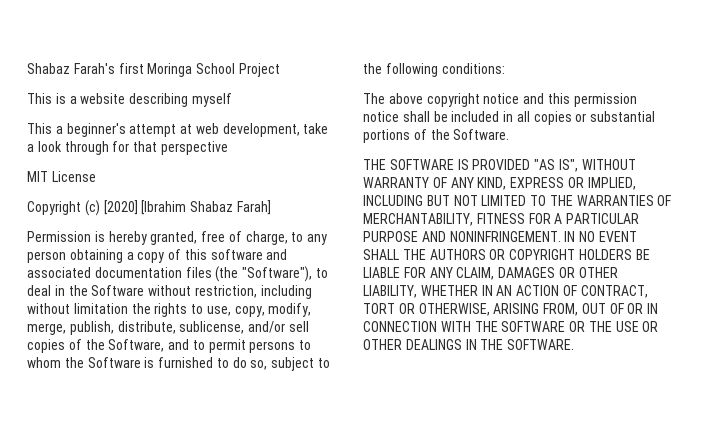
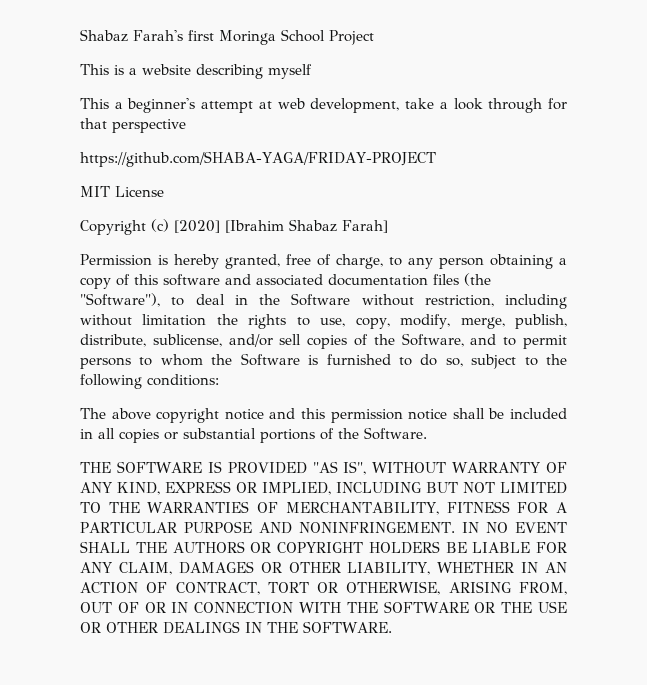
+ https://github.com/SHABA-YAGA/FRIDAY-PROJECT

